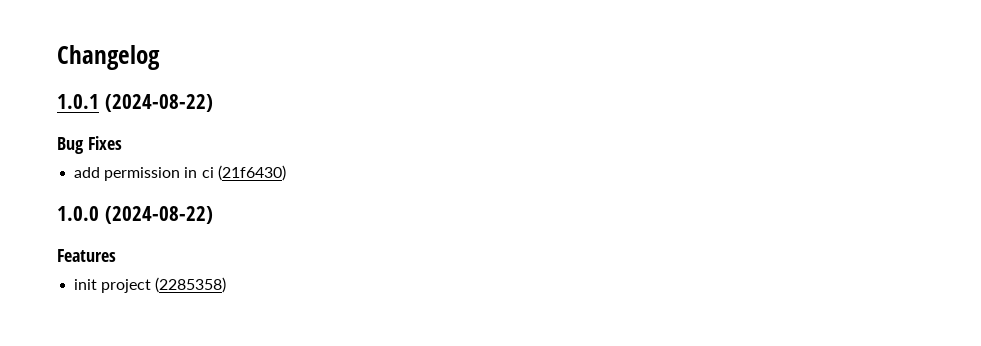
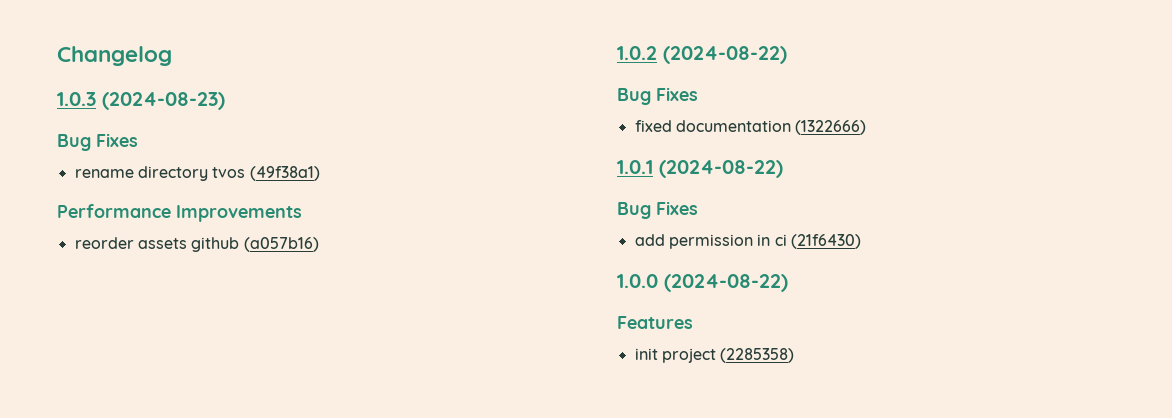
+ 1.0.3 (2024-08-23)
+ Bug Fixes
+ rename directory tvos (49f38a1)
+ Performance Improvements
+ reorder assets github (a057b16)
+ 1.0.2 (2024-08-22)
+ Bug Fixes
+ fixed documentation (1322666)

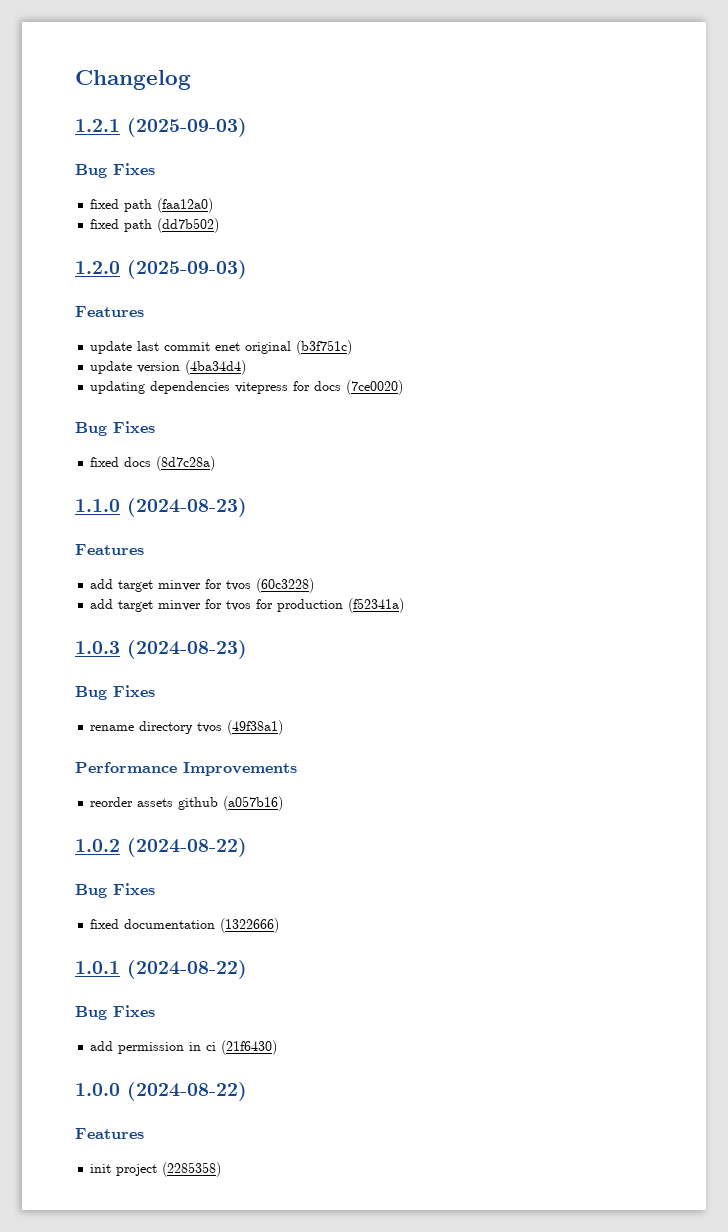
+ 1.2.1 (2025-09-03)
+ Bug Fixes
+ fixed path (faa12a0)
+ fixed path (dd7b502)
+ 1.2.0 (2025-09-03)
+ Features
+ update last commit enet original (b3f751c)
+ update version (4ba34d4)
+ updating dependencies vitepress for docs (7ce0020)
+ Bug Fixes
+ fixed docs (8d7c28a)
+ 1.1.0 (2024-08-23)
+ Features
+ add target minver for tvos (60c3228)
+ add target minver for tvos for production (f52341a)

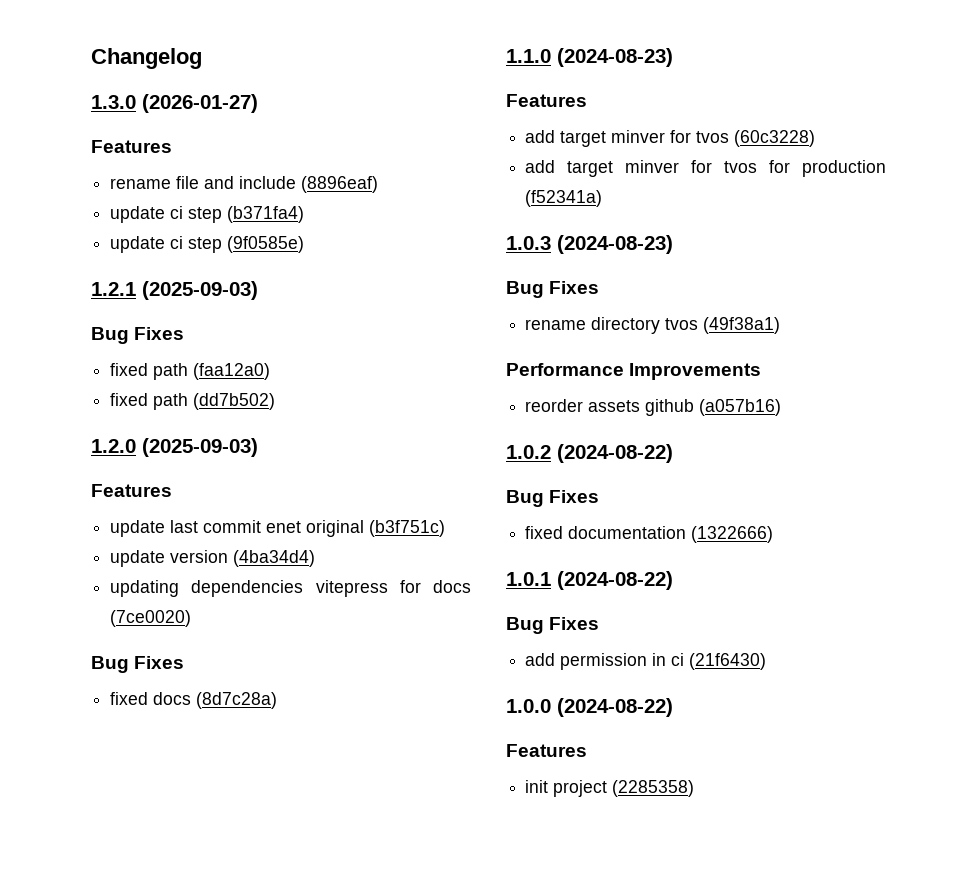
+ 1.3.0 (2026-01-27)
+ Features
+ rename file and include (8896eaf)
+ update ci step (b371fa4)
+ update ci step (9f0585e)

